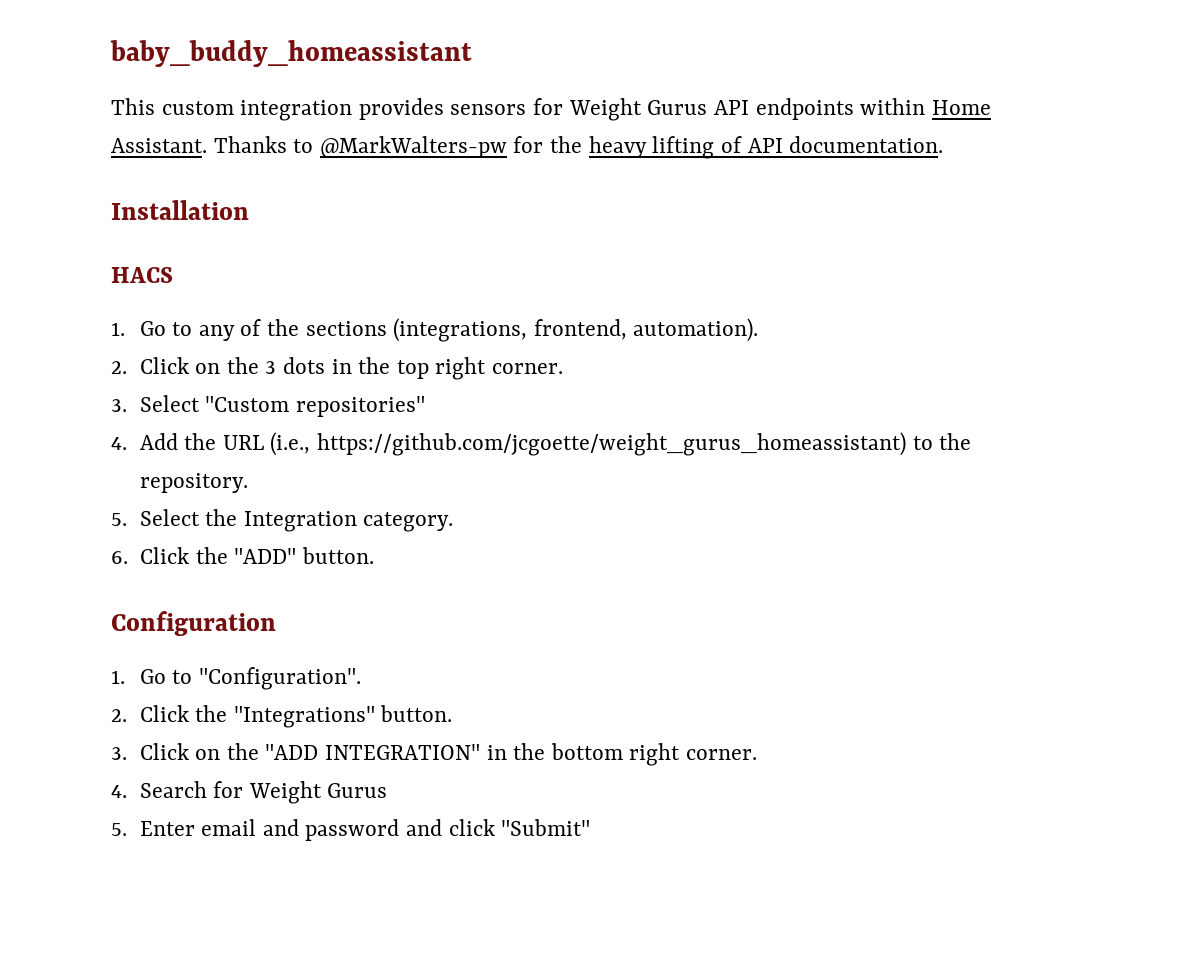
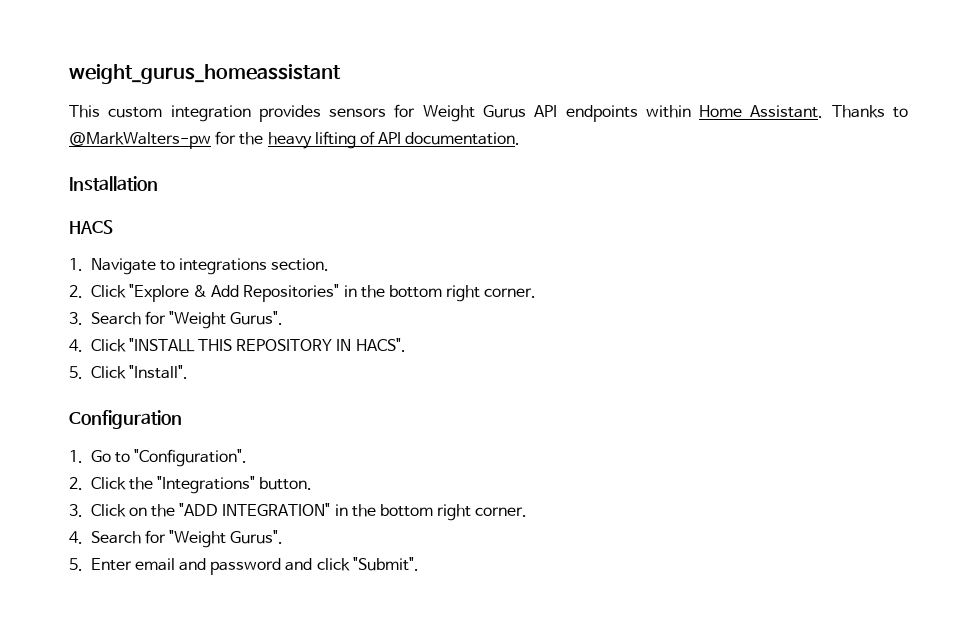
- baby_buddy_homeassistant
+ weight_gurus_homeassistant
- 1. Go to any of the sections (integrations, frontend, automation).
- 2. Click on the 3 dots in the top right corner.
+ 1. Navigate to integrations section.
+ 2. Click "Explore & Add Repositories" in the bottom right corner.
- 3. Select "Custom repositories"
- 4. Add the URL (i.e., https://github.com/jcgoette/weight_gurus_homeassistant) to the repository.
- 5. Select the Integration category.
- 6. Click the "ADD" button.
+ 3. Search for "Weight Gurus".
+ 4. Click "INSTALL THIS REPOSITORY IN HACS".
+ 5. Click "Install".
- 4. Search for Weight Gurus
+ 4. Search for "Weight Gurus".
- 5. Enter email and password and click "Submit"
+ 5. Enter email and password and click "Submit".

